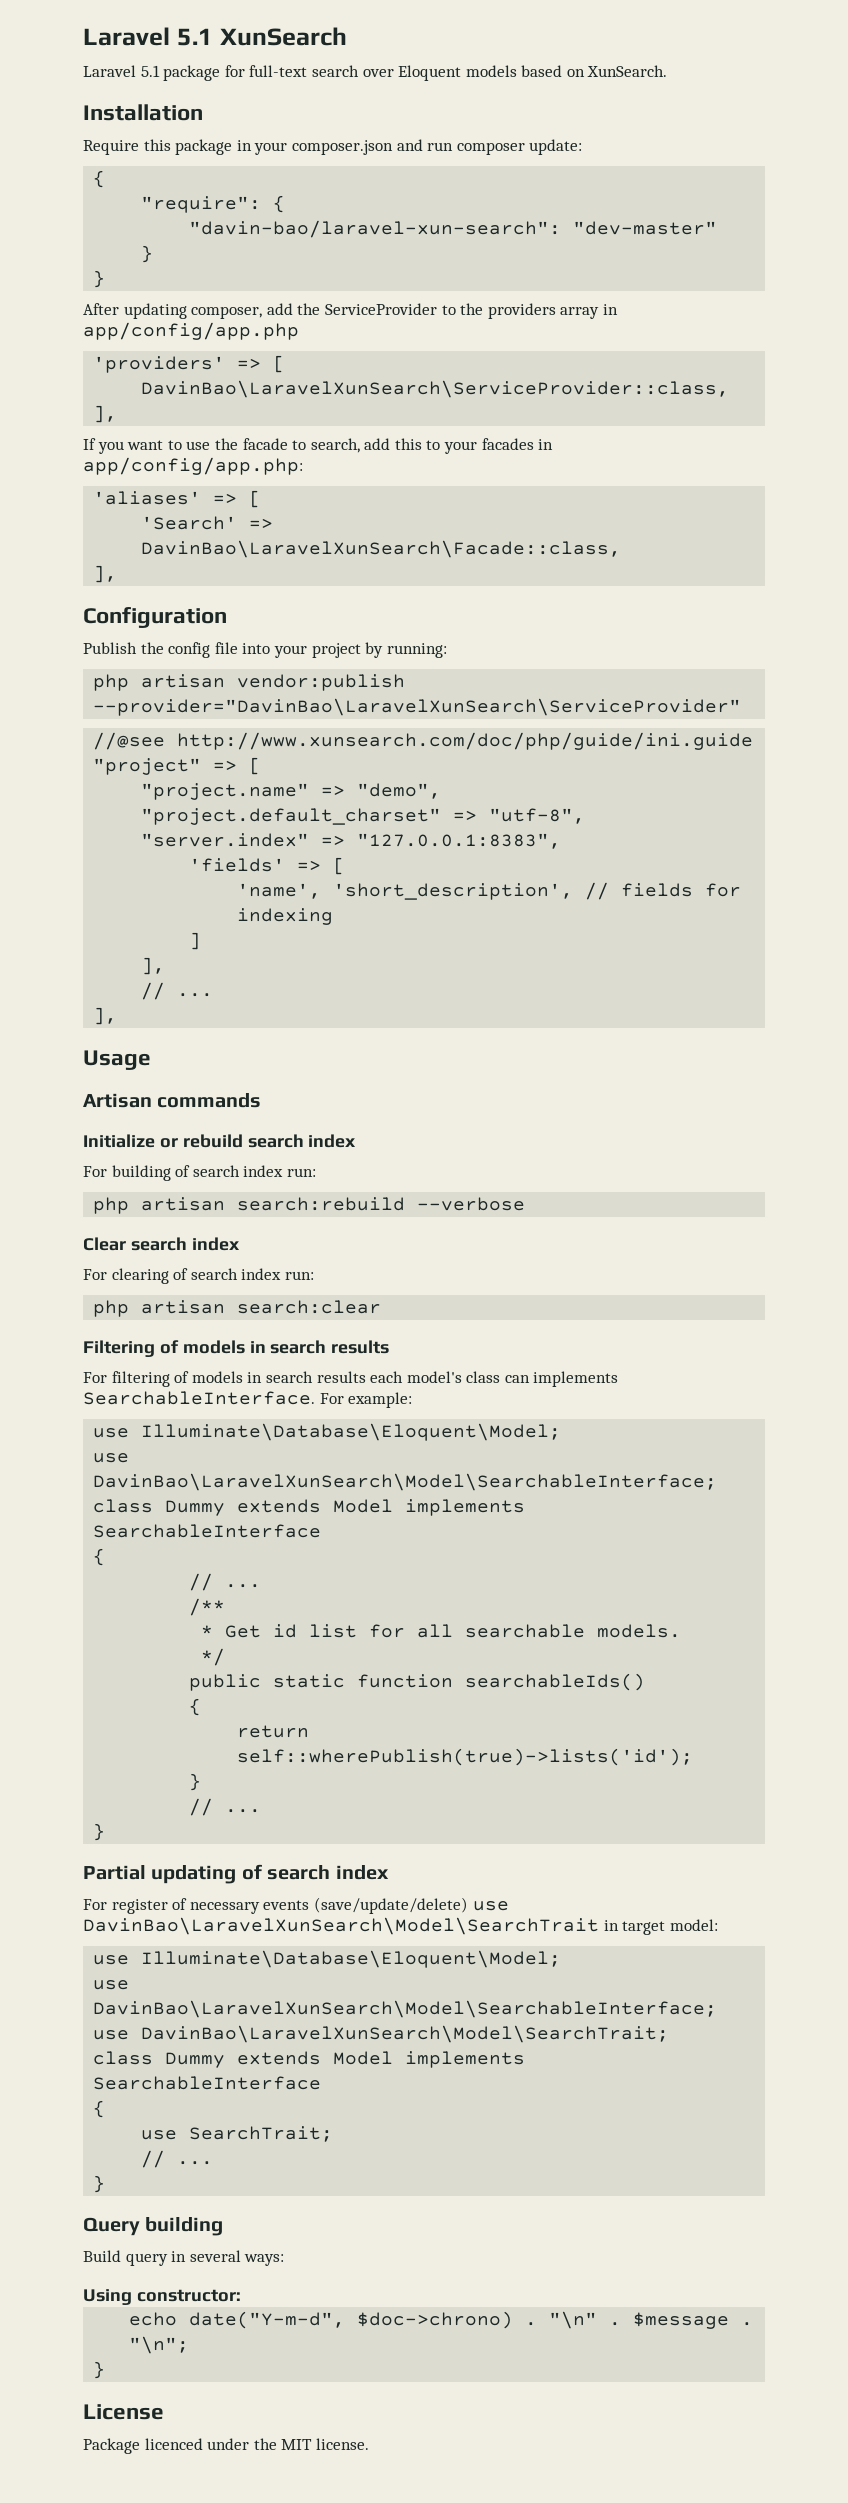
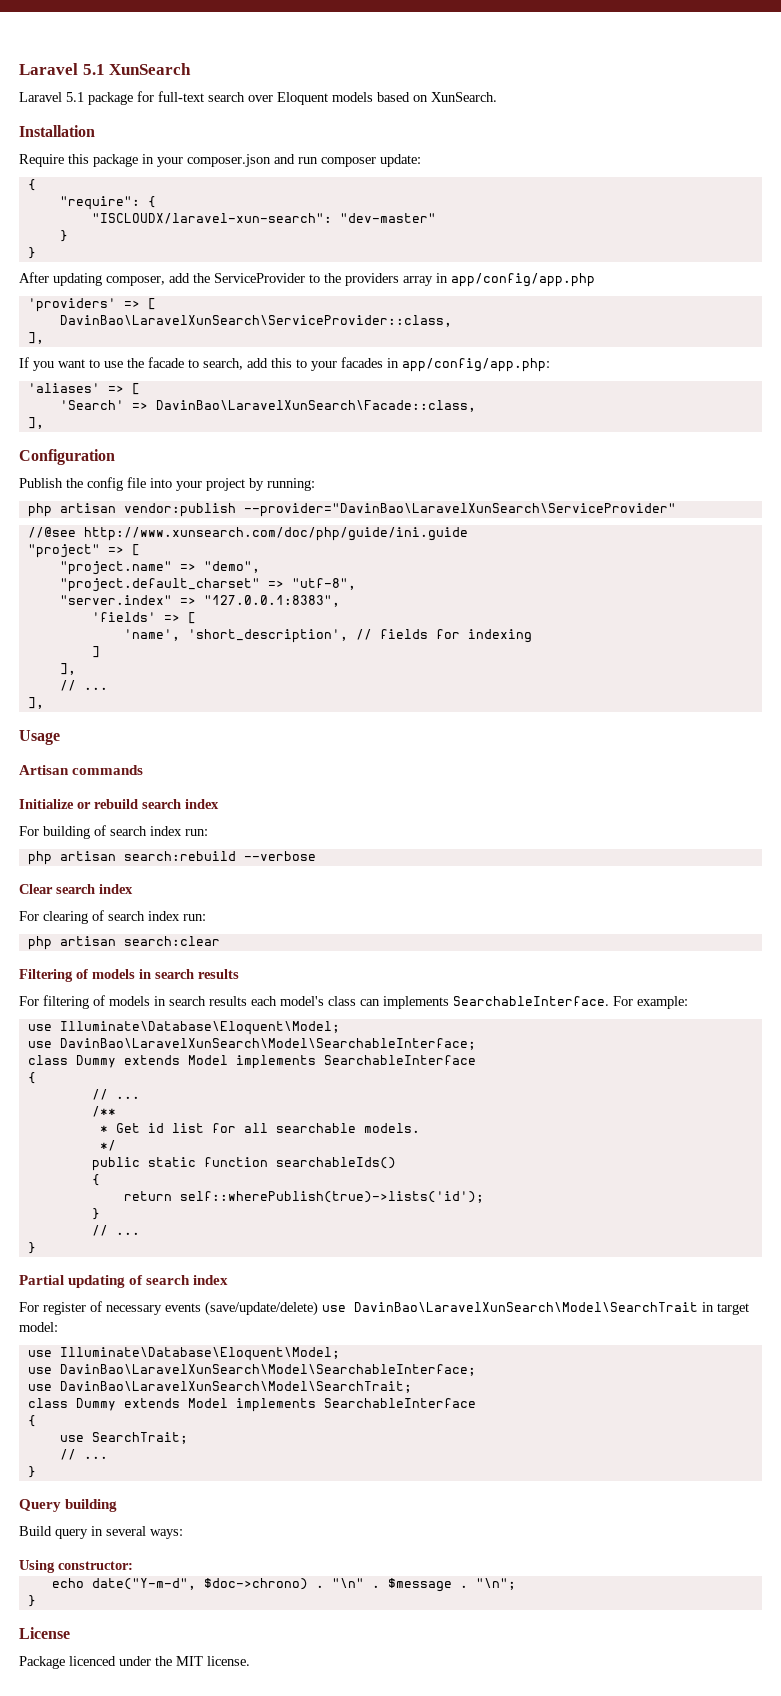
- "davin-bao/laravel-xun-search": "dev-master"
+ "ISCLOUDX/laravel-xun-search": "dev-master"

